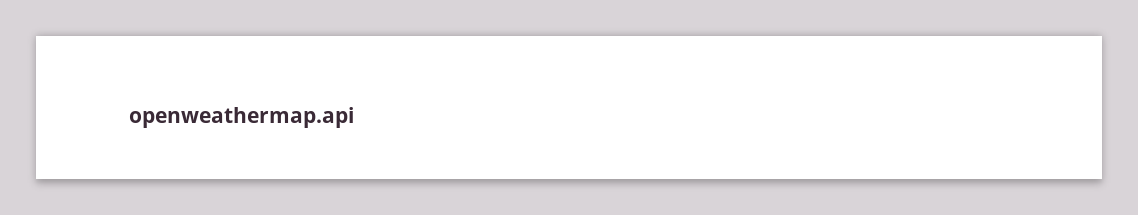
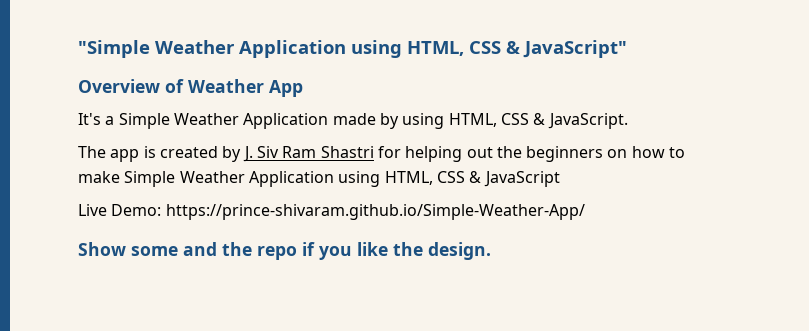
- openweathermap.api
+ "Simple Weather Application using HTML, CSS & JavaScript"
+ Overview of Weather App
+ It's a Simple Weather Application made by using HTML, CSS & JavaScript.
+ The app is created by J. Siv Ram Shastri for helping out the beginners on how to make Simple Weather Application using HTML, CSS & JavaScript
+ Live Demo: https://prince-shivaram.github.io/Simple-Weather-App/
+ Show some and the repo if you like the design.

